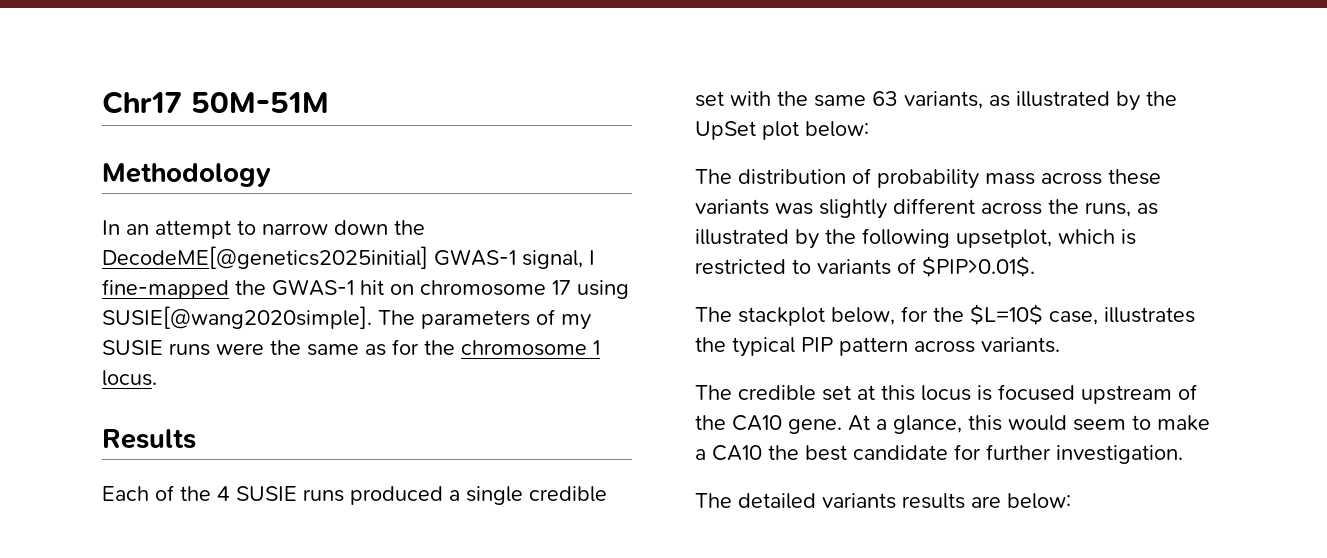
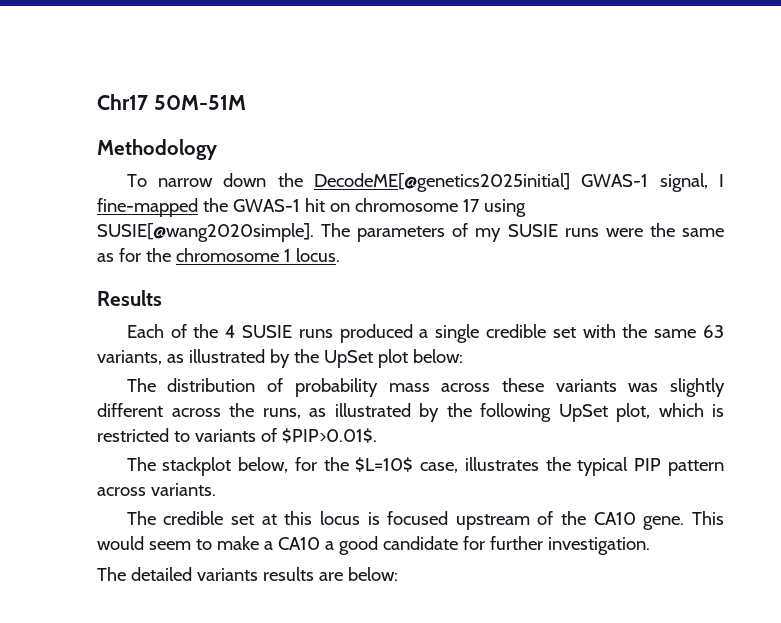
- In an attempt to narrow down the DecodeME[@genetics2025initial] GWAS-1 signal, I fine-mapped the GWAS-1 hit on chromosome 17 using SUSIE[@wang2020simple].
+ To narrow down the DecodeME[@genetics2025initial] GWAS-1 signal, I fine-mapped the GWAS-1 hit on chromosome 17 using SUSIE[@wang2020simple].
- The distribution of probability mass across these variants was slightly different across the runs, as illustrated by the following upsetplot, which is restricted to variants of $PIP>0.01$.
+ The distribution of probability mass across these variants was slightly different across the runs, as illustrated by the following UpSet plot, which is restricted to variants of $PIP>0.01$.
- At a glance, this would seem to make a CA10 the best candidate for further investigation.
+ This would seem to make a CA10 a good candidate for further investigation.

